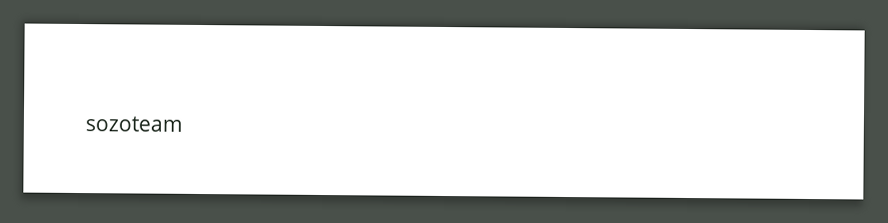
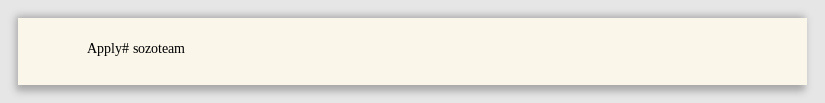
- sozoteam
+ Apply# sozoteam

